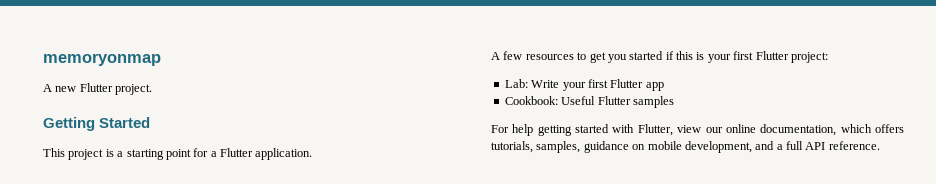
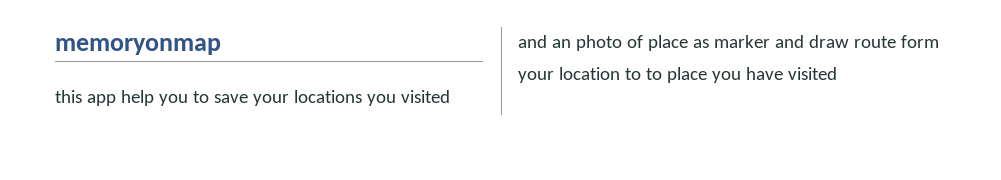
- A new Flutter project.
- Getting Started
- This project is a starting point for a Flutter application.
- A few resources to get you started if this is your first Flutter project:
- Lab: Write your first Flutter app
- Cookbook: Useful Flutter samples
- For help getting started with Flutter, view our online documentation, which offers tutorials, samples, guidance on mobile development, and a full API reference.
+ this app help you to save your locations you visited and an photo of place as marker and draw route form your location to to place you have visited

